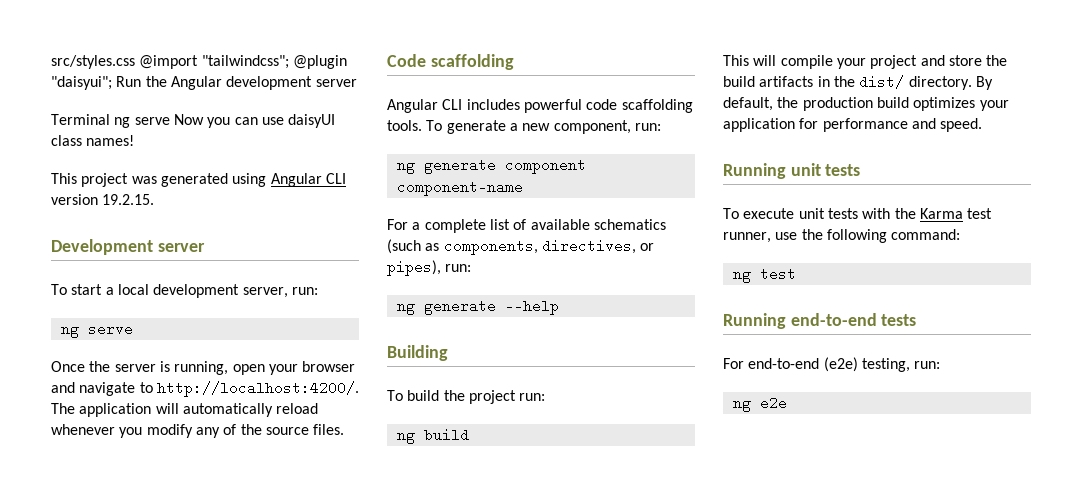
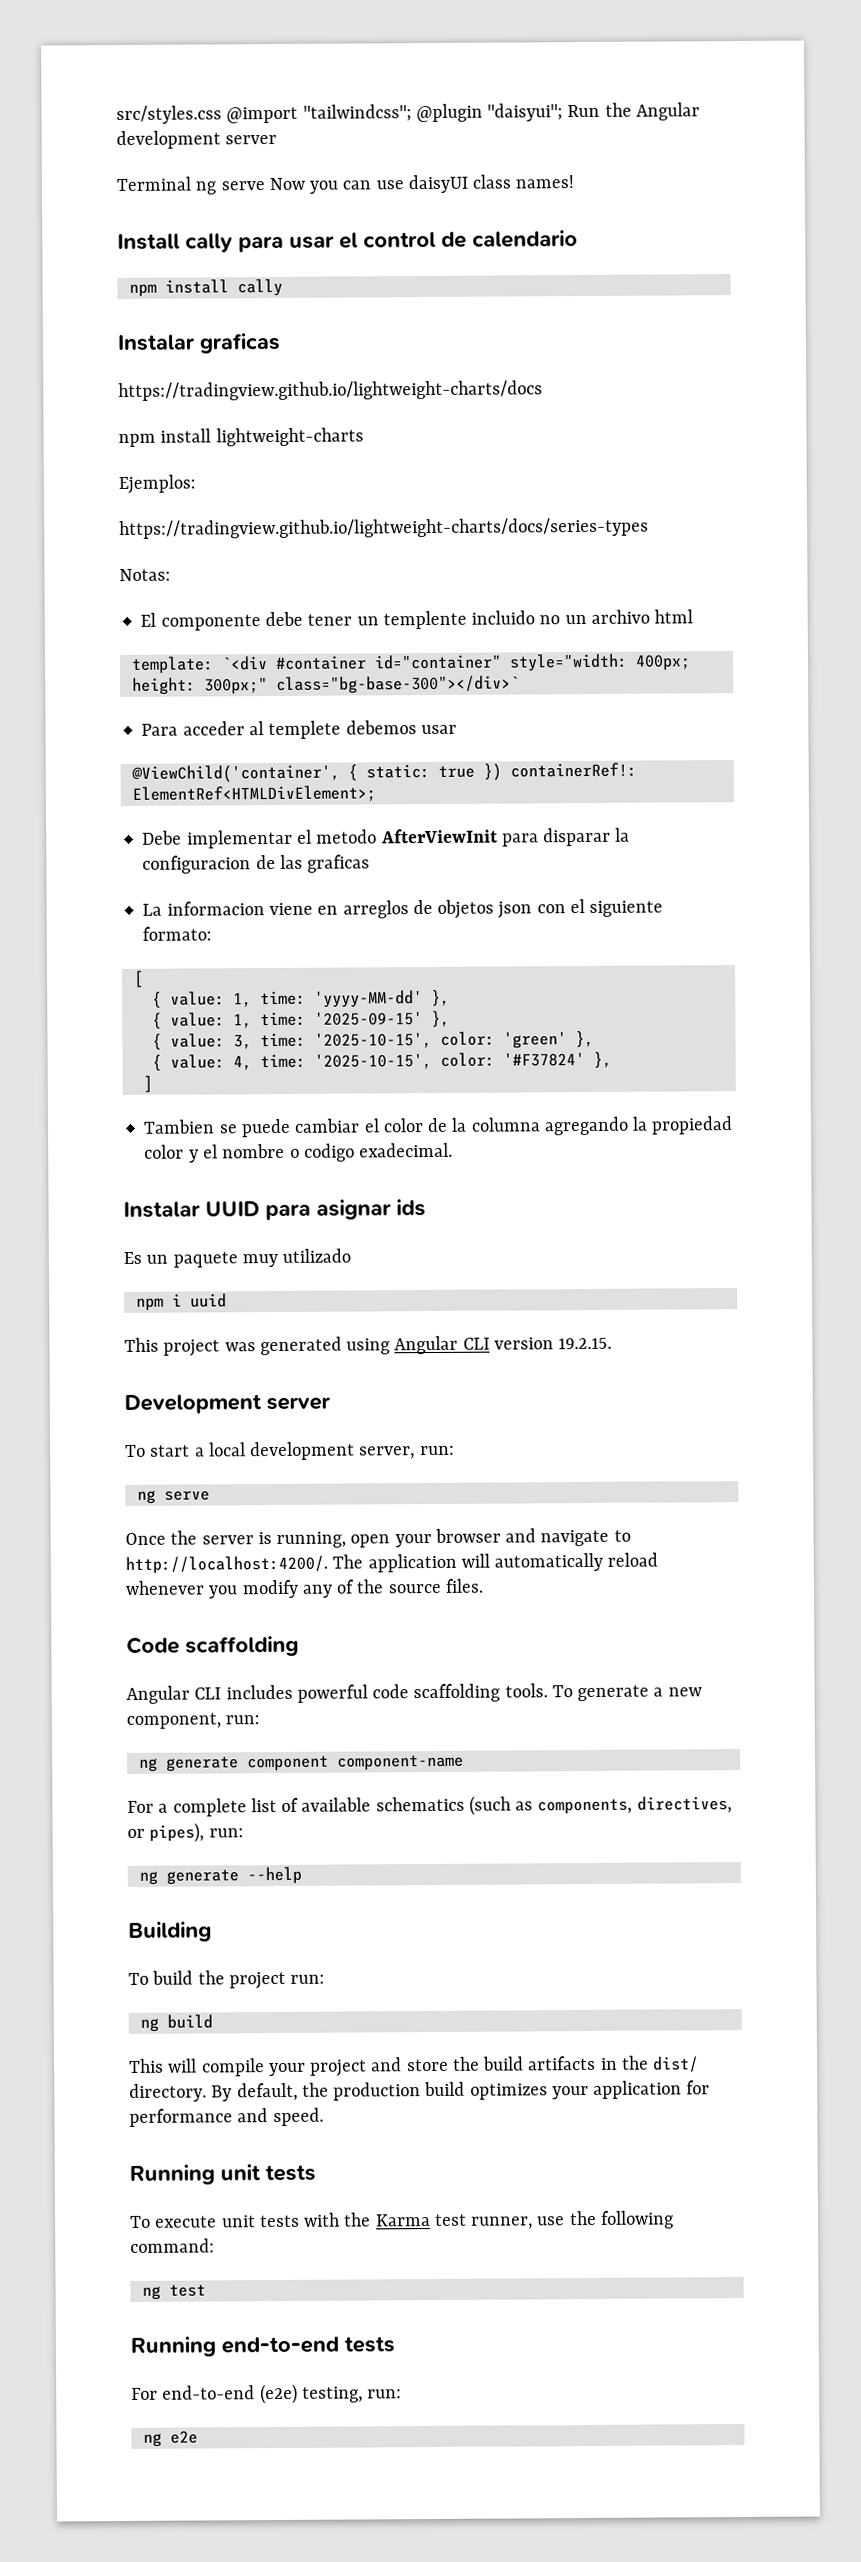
+ Install cally para usar el control de calendario
+ npm install cally
+ Instalar graficas
+ https://tradingview.github.io/lightweight-charts/docs
+ npm install lightweight-charts
+ Ejemplos:
+ https://tradingview.github.io/lightweight-charts/docs/series-types
+ Notas:
+ El componente debe tener un templente incluido no un archivo html
+ template: `<div #container id="container" style="width: 400px; height: 300px;" class="bg-base-300"></div>`
+ Para acceder al templete debemos usar
+ @ViewChild('container', { static: true }) containerRef!: ElementRef<HTMLDivElement>;
+ Debe implementar el metodo AfterViewInit para disparar la configuracion de las graficas
+ La informacion viene en arreglos de objetos json con el siguiente formato:
+ [
+ { value: 1, time: 'yyyy-MM-dd' },
+ { value: 1, time: '2025-09-15' },
+ { value: 3, time: '2025-10-15', color: 'green' },
+ { value: 4, time: '2025-10-15', color: '#F37824' },
+ ]
+ Tambien se puede cambiar el color de la columna agregando la propiedad color y el nombre o codigo exadecimal.
+ Instalar UUID para asignar ids
+ Es un paquete muy utilizado
+ npm i uuid

